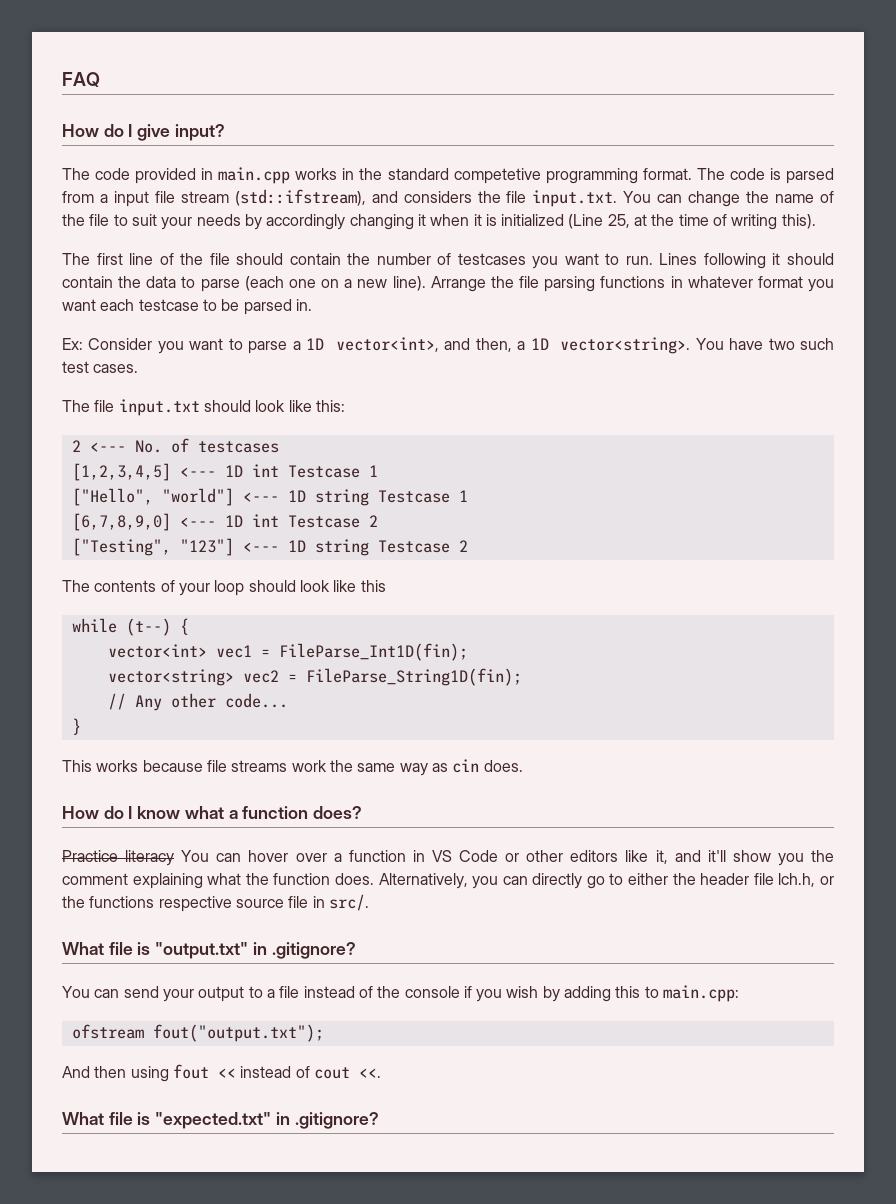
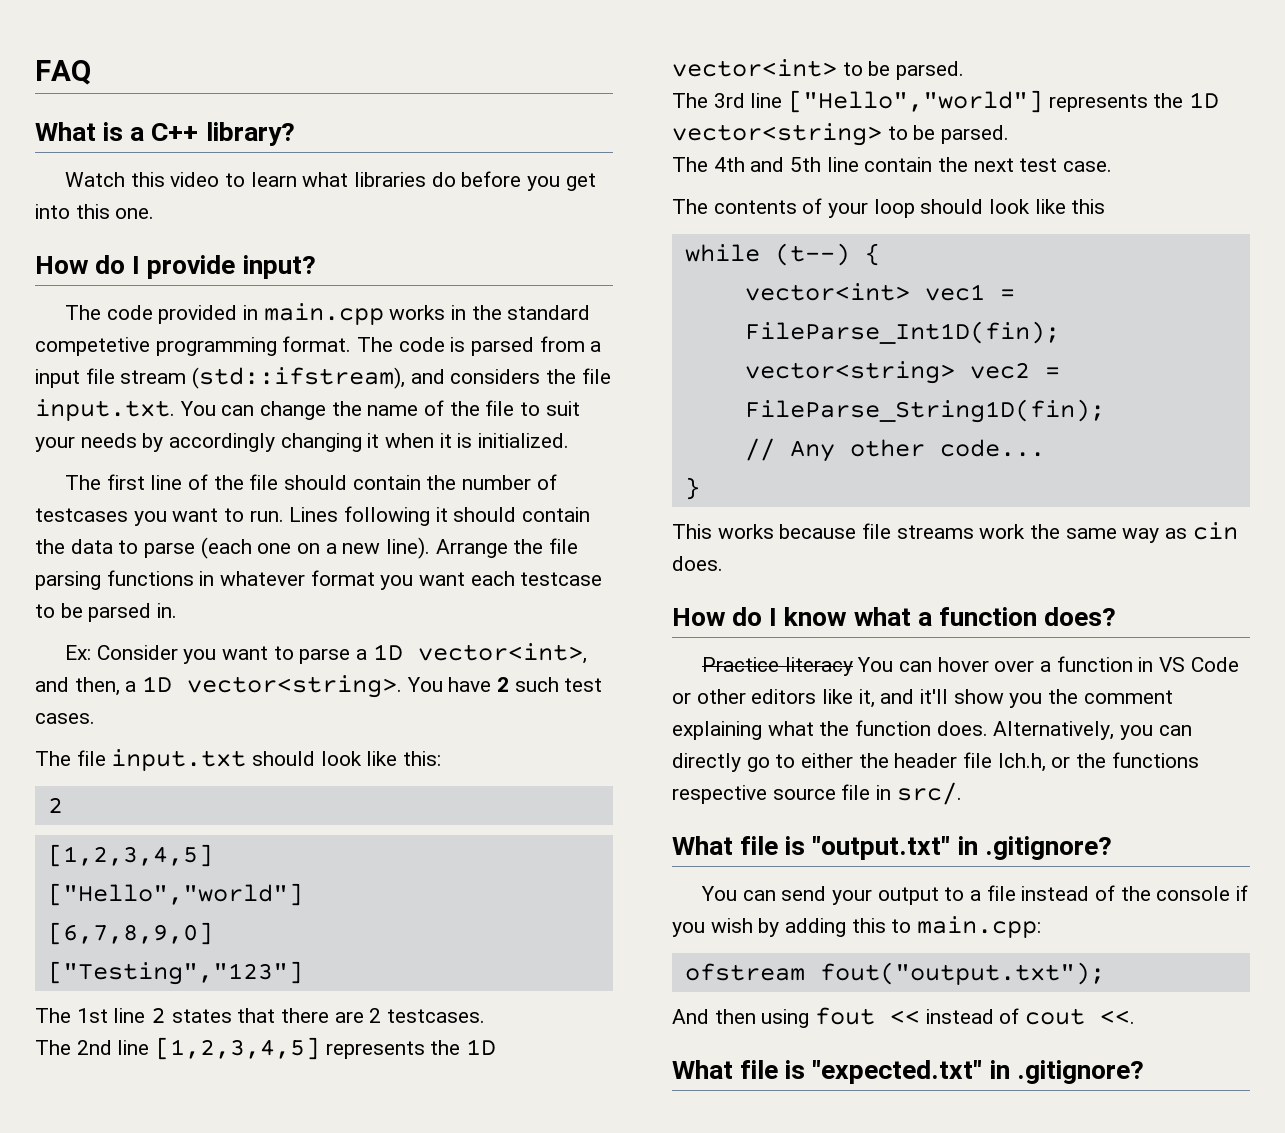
- How do I give input?
+ What is a C++ library?
+ Watch this video to learn what libraries do before you get into this one.
+ How do I provide input?
- The code is parsed from a input file stream (std::ifstream), and considers the file input.txt. You can change the name of the file to suit your needs by accordingly changing it when it is initialized (Line 25, at the time of writing this).
+ The code is parsed from a input file stream (std::ifstream), and considers the file input.txt. You can change the name of the file to suit your needs by accordingly changing it when it is initialized.
- You have two such test cases.
+ You have 2 such test cases.
  The file input.txt should look like this:
- 2 <--- No. of testcases
- [1,2,3,4,5] <--- 1D int Testcase 1
- ["Hello", "world"] <--- 1D string Testcase 1
- [6,7,8,9,0] <--- 1D int Testcase 2
- ["Testing", "123"] <--- 1D string Testcase 2
+ 2
+ [1,2,3,4,5]
+ ["Hello","world"]
+ [6,7,8,9,0]
+ ["Testing","123"]
+ The 1st line 2 states that there are 2 testcases.
+ The 2nd line [1,2,3,4,5] represents the 1D vector<int> to be parsed.
+ The 3rd line ["Hello","world"] represents the 1D vector<string> to be parsed.
+ The 4th and 5th line contain the next test case.

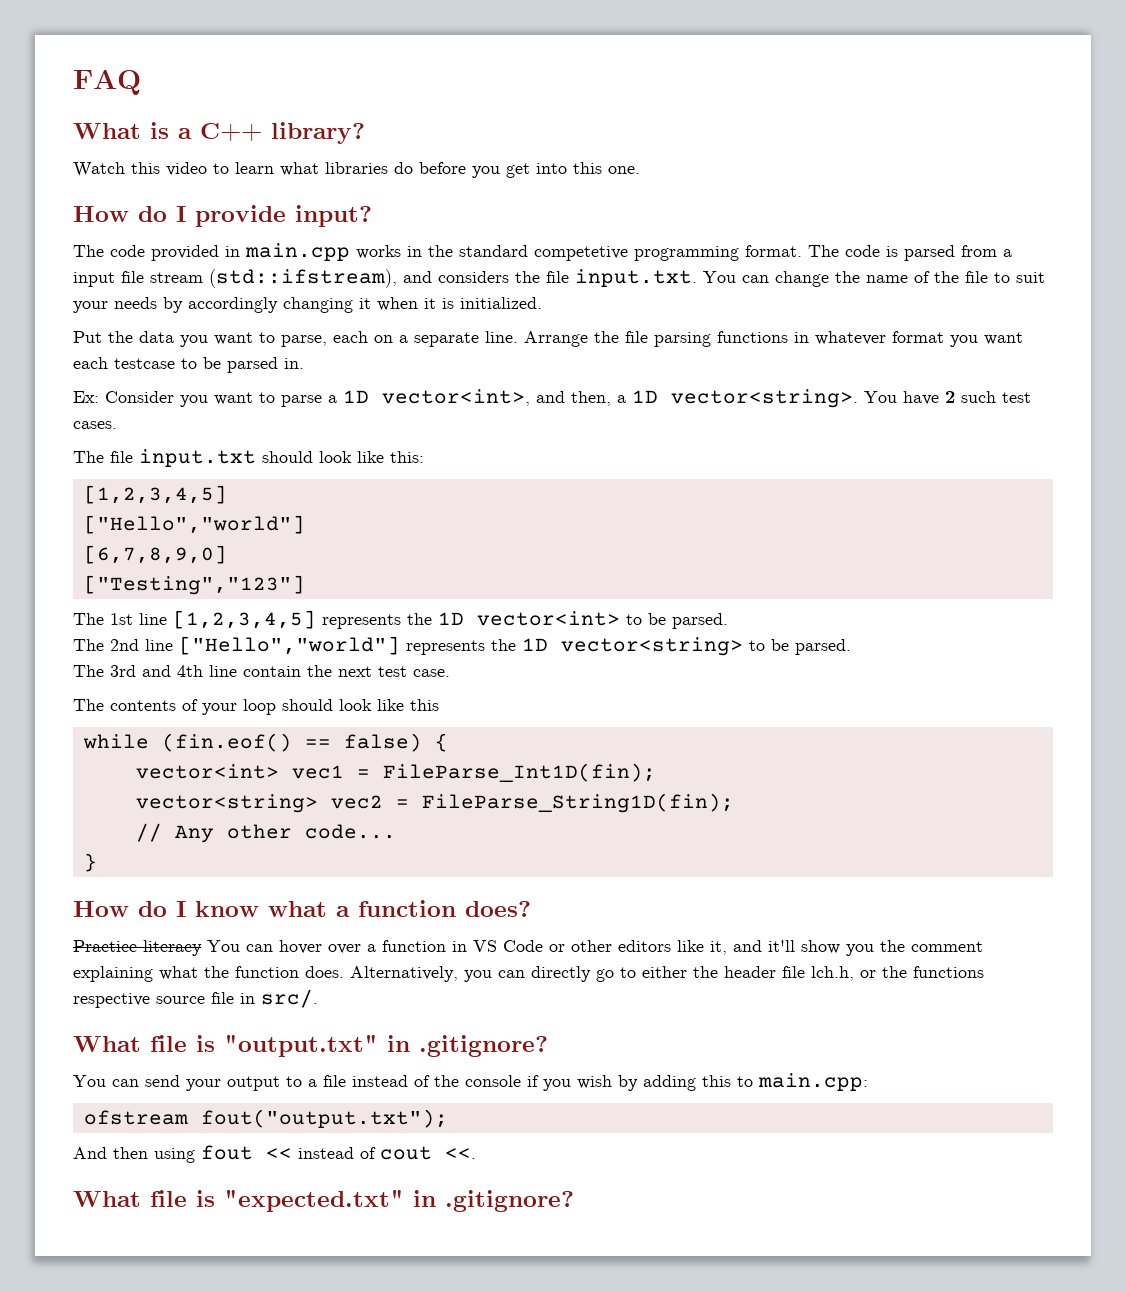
- The first line of the file should contain the number of testcases you want to run. Lines following it should contain the data to parse (each one on a new line).
+ Put the data you want to parse, each on a separate line.
  The file input.txt should look like this:
- 2
- The 1st line 2 states that there are 2 testcases.
- The 2nd line [1,2,3,4,5] represents the 1D vector<int> to be parsed.
+ The 1st line [1,2,3,4,5] represents the 1D vector<int> to be parsed.
- The 3rd line ["Hello","world"] represents the 1D vector<string> to be parsed.
+ The 2nd line ["Hello","world"] represents the 1D vector<string> to be parsed.
- The 4th and 5th line contain the next test case.
+ The 3rd and 4th line contain the next test case.
- while (t--) {
+ while (fin.eof() == false) {
- This works because file streams work the same way as cin does.

